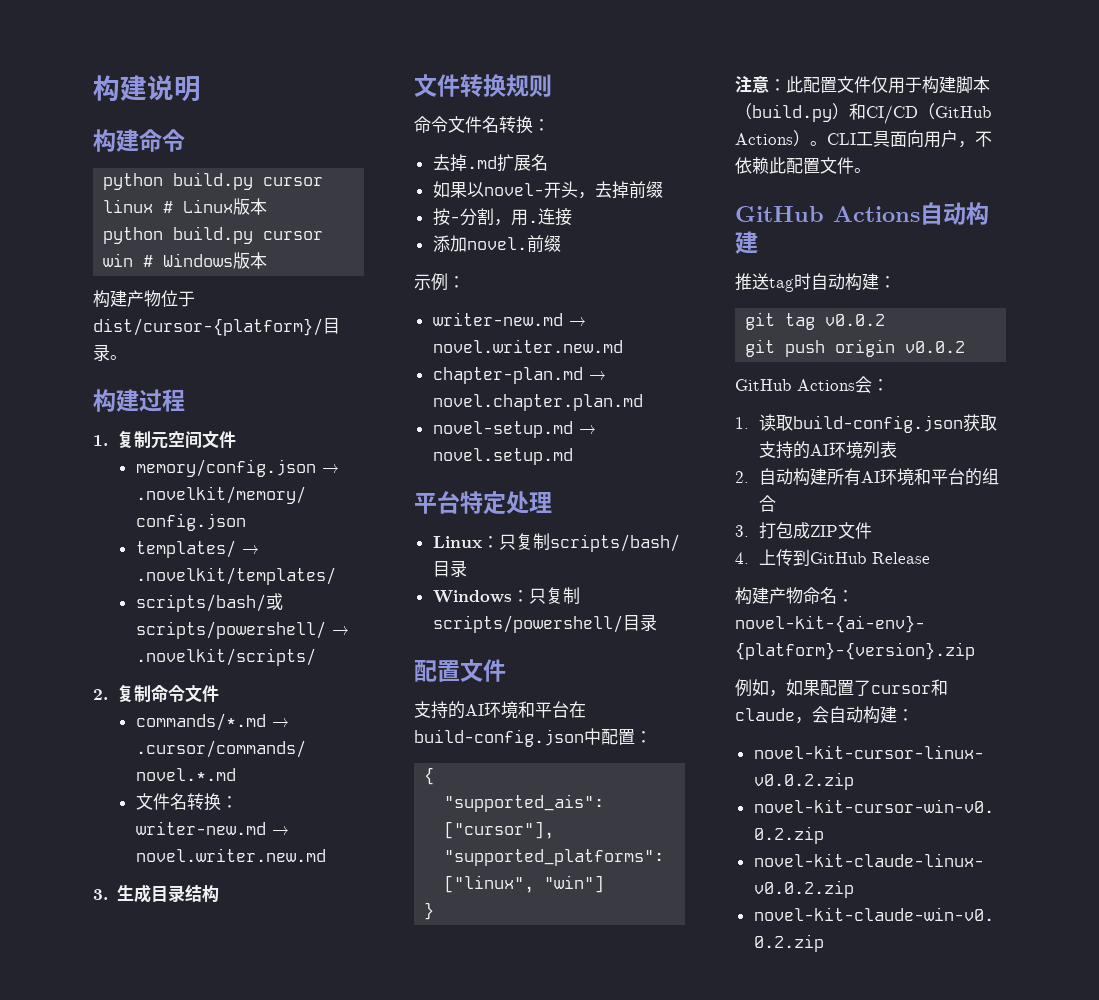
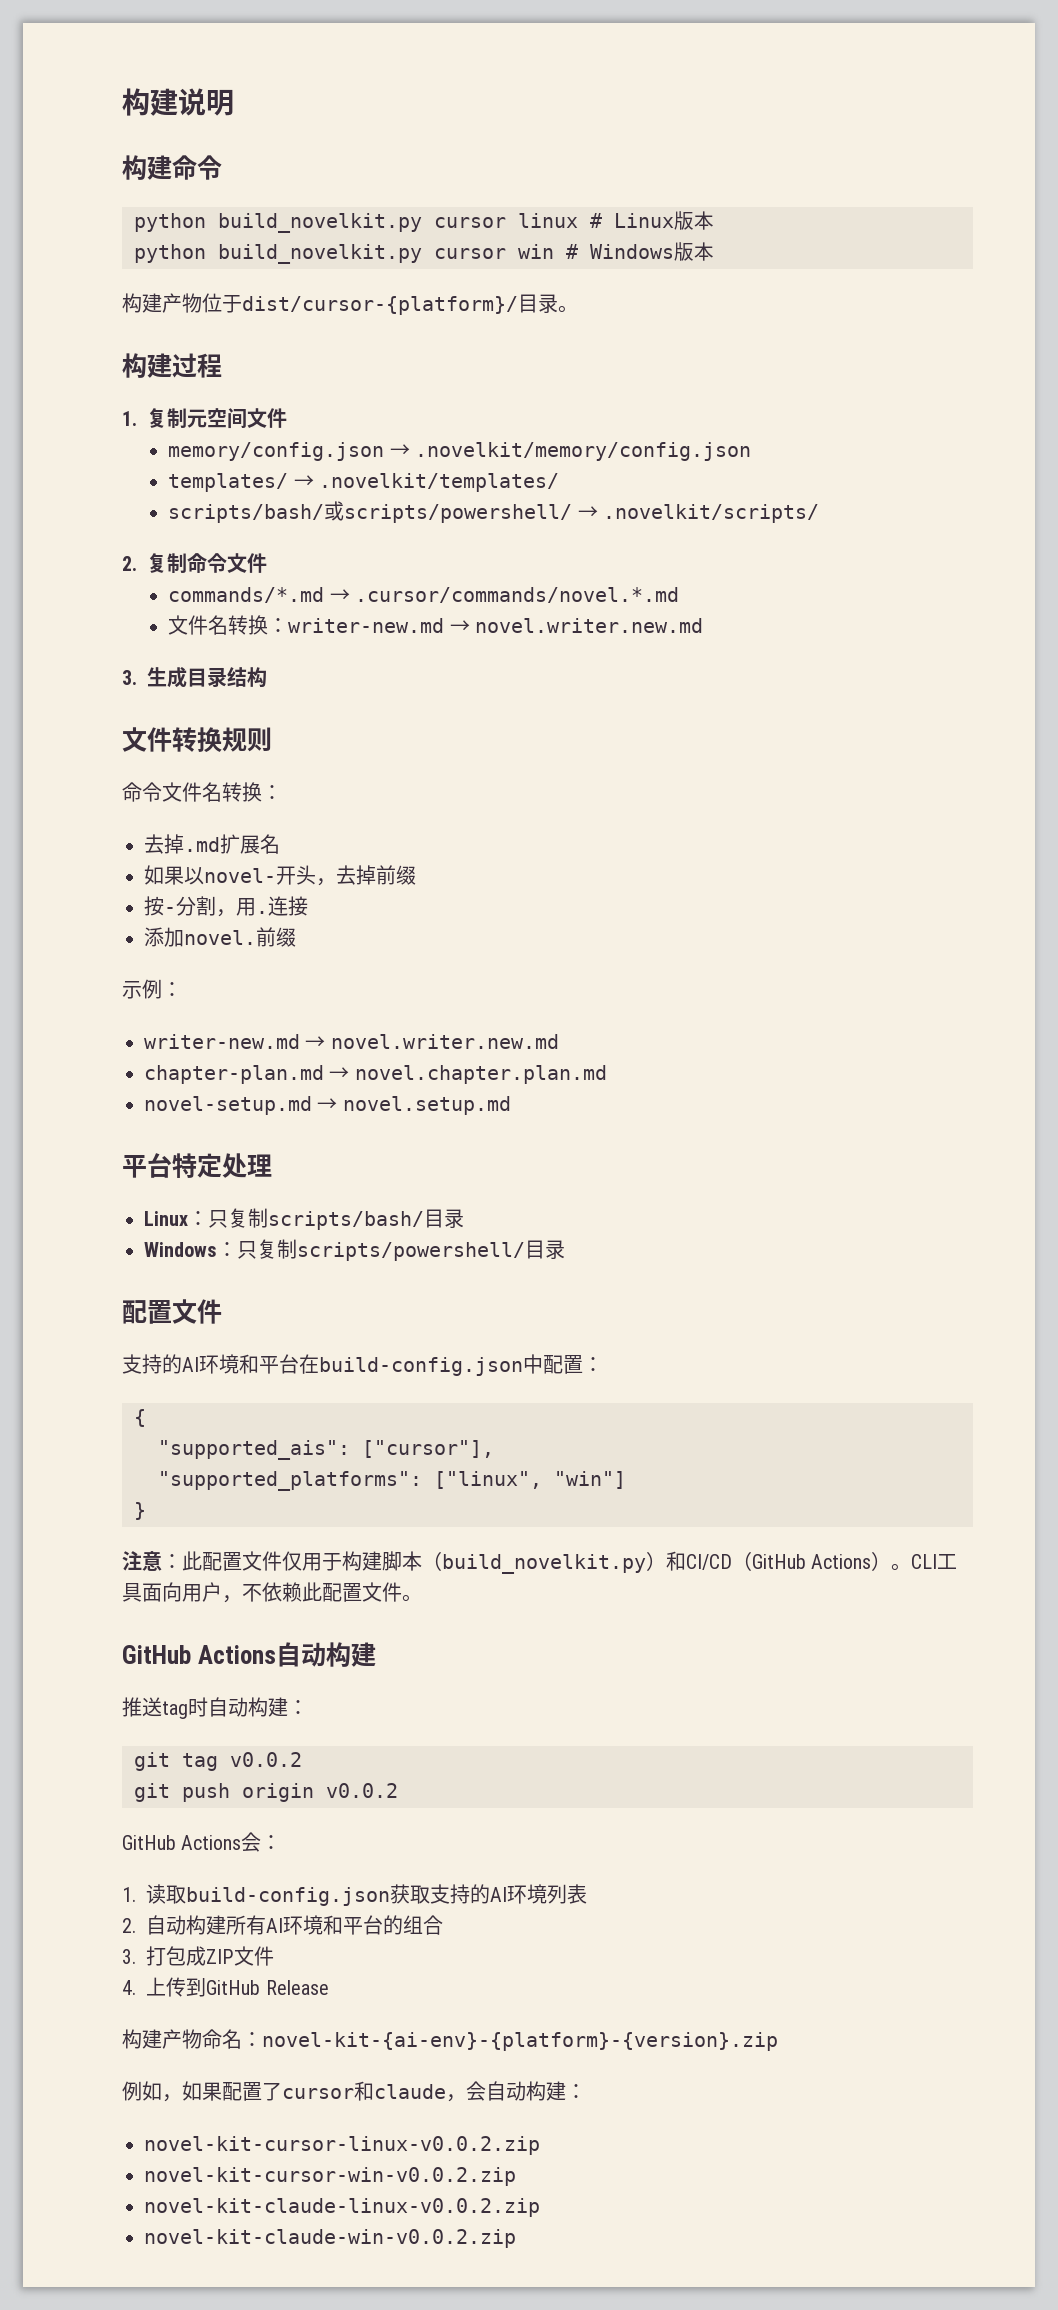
- python build.py cursor linux # Linux版本
+ python build_novelkit.py cursor linux # Linux版本
- python build.py cursor win # Windows版本
+ python build_novelkit.py cursor win # Windows版本
- 注意：此配置文件仅用于构建脚本（build.py）和CI/CD（GitHub Actions）。
+ 注意：此配置文件仅用于构建脚本（build_novelkit.py）和CI/CD（GitHub Actions）。

